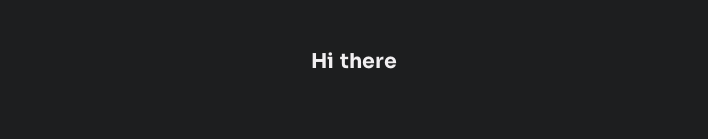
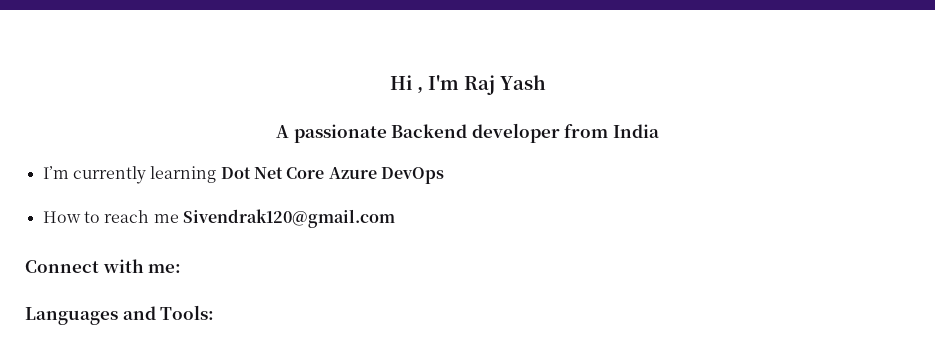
- Hi there
+ Hi , I'm Raj Yash
+ A passionate Backend developer from India
+ I’m currently learning Dot Net Core Azure DevOps
+ How to reach me Sivendrak120@gmail.com
+ Connect with me:
+ Languages and Tools:

